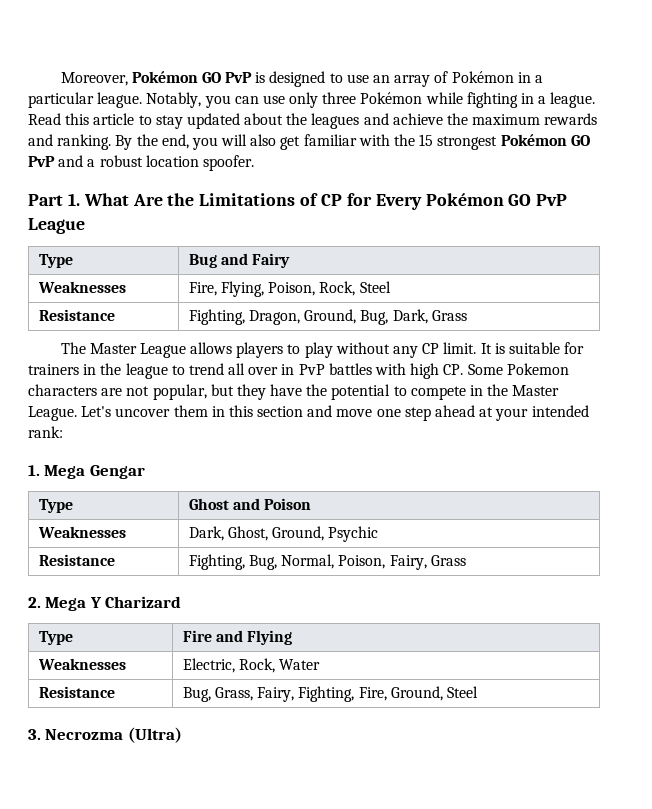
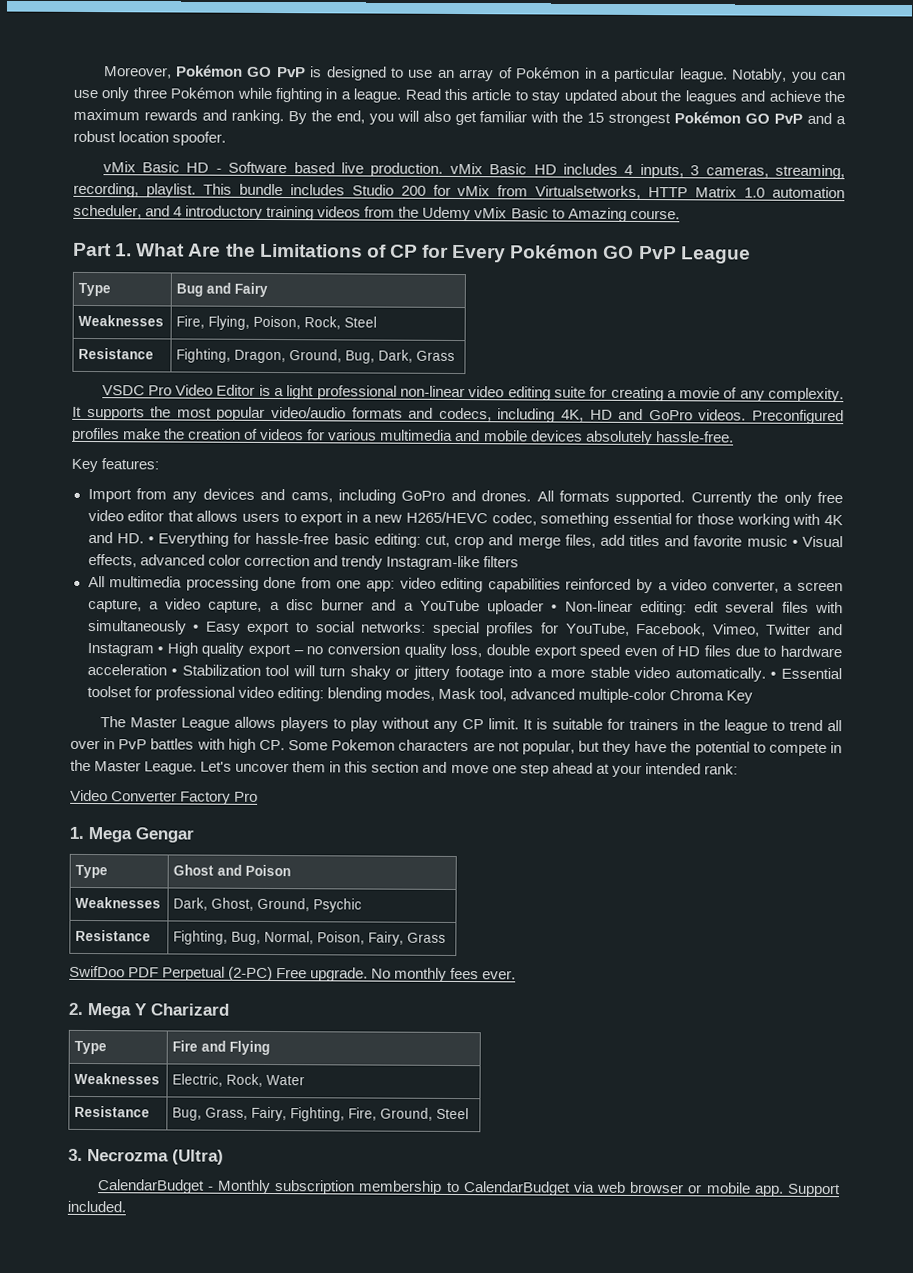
+ vMix Basic HD - Software based live production. vMix Basic HD includes 4 inputs, 3 cameras, streaming, recording, playlist. This bundle includes Studio 200 for vMix from Virtualsetworks, HTTP Matrix 1.0 automation scheduler, and 4 introductory training videos from the Udemy vMix Basic to Amazing course.
+ VSDC Pro Video Editor is a light professional non-linear video editing suite for creating a movie of any complexity. It supports the most popular video/audio formats and codecs, including 4K, HD and GoPro videos. Preconfigured profiles make the creation of videos for various multimedia and mobile devices absolutely hassle-free.
+ Key features:
+ Import from any devices and cams, including GoPro and drones. All formats supported. Сurrently the only free video editor that allows users to export in a new H265/HEVC codec, something essential for those working with 4K and HD. • Everything for hassle-free basic editing: cut, crop and merge files, add titles and favorite music • Visual effects, advanced color correction and trendy Instagram-like filters
+ All multimedia processing done from one app: video editing capabilities reinforced by a video converter, a screen capture, a video capture, a disc burner and a YouTube uploader • Non-linear editing: edit several files with simultaneously • Easy export to social networks: special profiles for YouTube, Facebook, Vimeo, Twitter and Instagram • High quality export – no conversion quality loss, double export speed even of HD files due to hardware acceleration • Stabilization tool will turn shaky or jittery footage into a more stable video automatically. • Essential toolset for professional video editing: blending modes, Mask tool, advanced multiple-color Chroma Key
+ Video Converter Factory Pro
+ SwifDoo PDF Perpetual (2-PC) Free upgrade. No monthly fees ever.
+ CalendarBudget - Monthly subscription membership to CalendarBudget via web browser or mobile app. Support included.

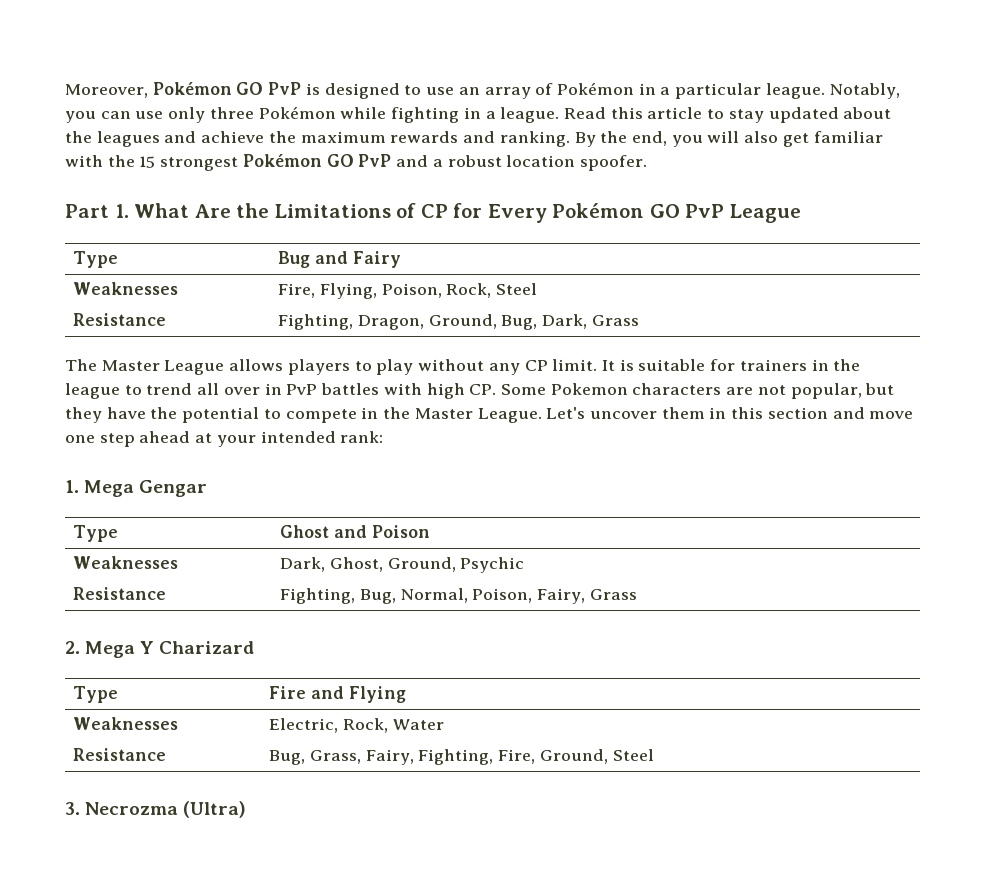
- vMix Basic HD - Software based live production. vMix Basic HD includes 4 inputs, 3 cameras, streaming, recording, playlist. This bundle includes Studio 200 for vMix from Virtualsetworks, HTTP Matrix 1.0 automation scheduler, and 4 introductory training videos from the Udemy vMix Basic to Amazing course.
- VSDC Pro Video Editor is a light professional non-linear video editing suite for creating a movie of any complexity. It supports the most popular video/audio formats and codecs, including 4K, HD and GoPro videos. Preconfigured profiles make the creation of videos for various multimedia and mobile devices absolutely hassle-free.
- Key features:
- Import from any devices and cams, including GoPro and drones. All formats supported. Сurrently the only free video editor that allows users to export in a new H265/HEVC codec, something essential for those working with 4K and HD. • Everything for hassle-free basic editing: cut, crop and merge files, add titles and favorite music • Visual effects, advanced color correction and trendy Instagram-like filters
- All multimedia processing done from one app: video editing capabilities reinforced by a video converter, a screen capture, a video capture, a disc burner and a YouTube uploader • Non-linear editing: edit several files with simultaneously • Easy export to social networks: special profiles for YouTube, Facebook, Vimeo, Twitter and Instagram • High quality export – no conversion quality loss, double export speed even of HD files due to hardware acceleration • Stabilization tool will turn shaky or jittery footage into a more stable video automatically. • Essential toolset for professional video editing: blending modes, Mask tool, advanced multiple-color Chroma Key
- Video Converter Factory Pro
- SwifDoo PDF Perpetual (2-PC) Free upgrade. No monthly fees ever.
- CalendarBudget - Monthly subscription membership to CalendarBudget via web browser or mobile app. Support included.

